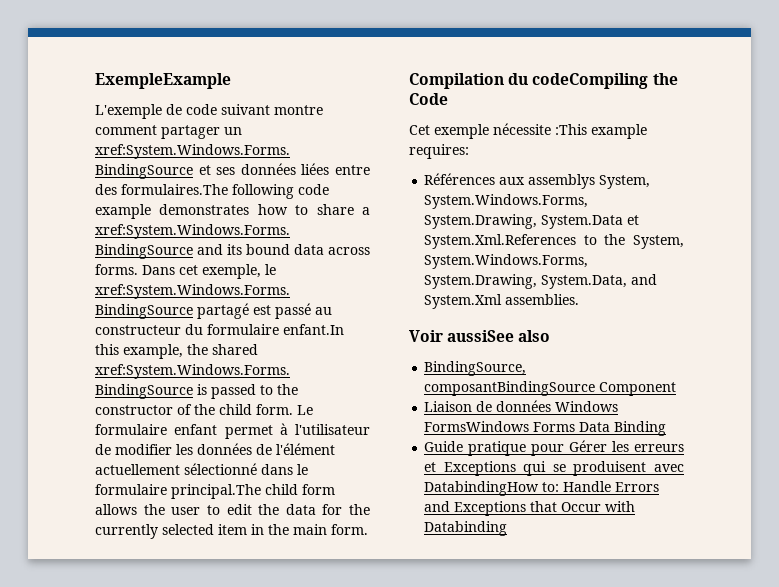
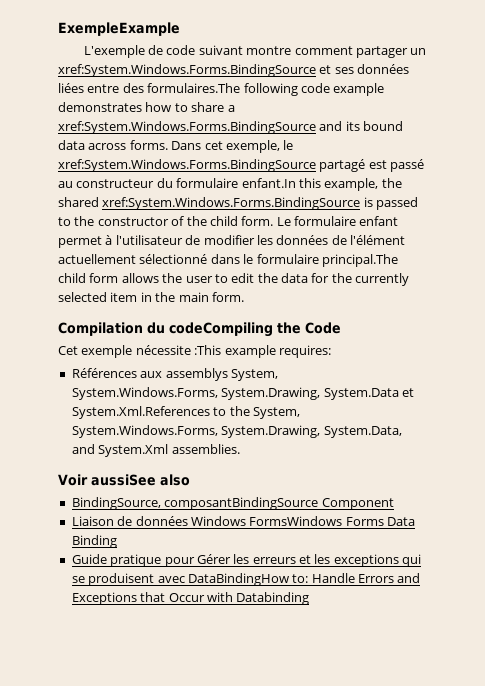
- Guide pratique pour Gérer les erreurs et Exceptions qui se produisent avec DatabindingHow to: Handle Errors and Exceptions that Occur with Databinding
+ Guide pratique pour Gérer les erreurs et les exceptions qui se produisent avec DataBindingHow to: Handle Errors and Exceptions that Occur with Databinding

